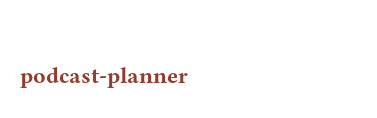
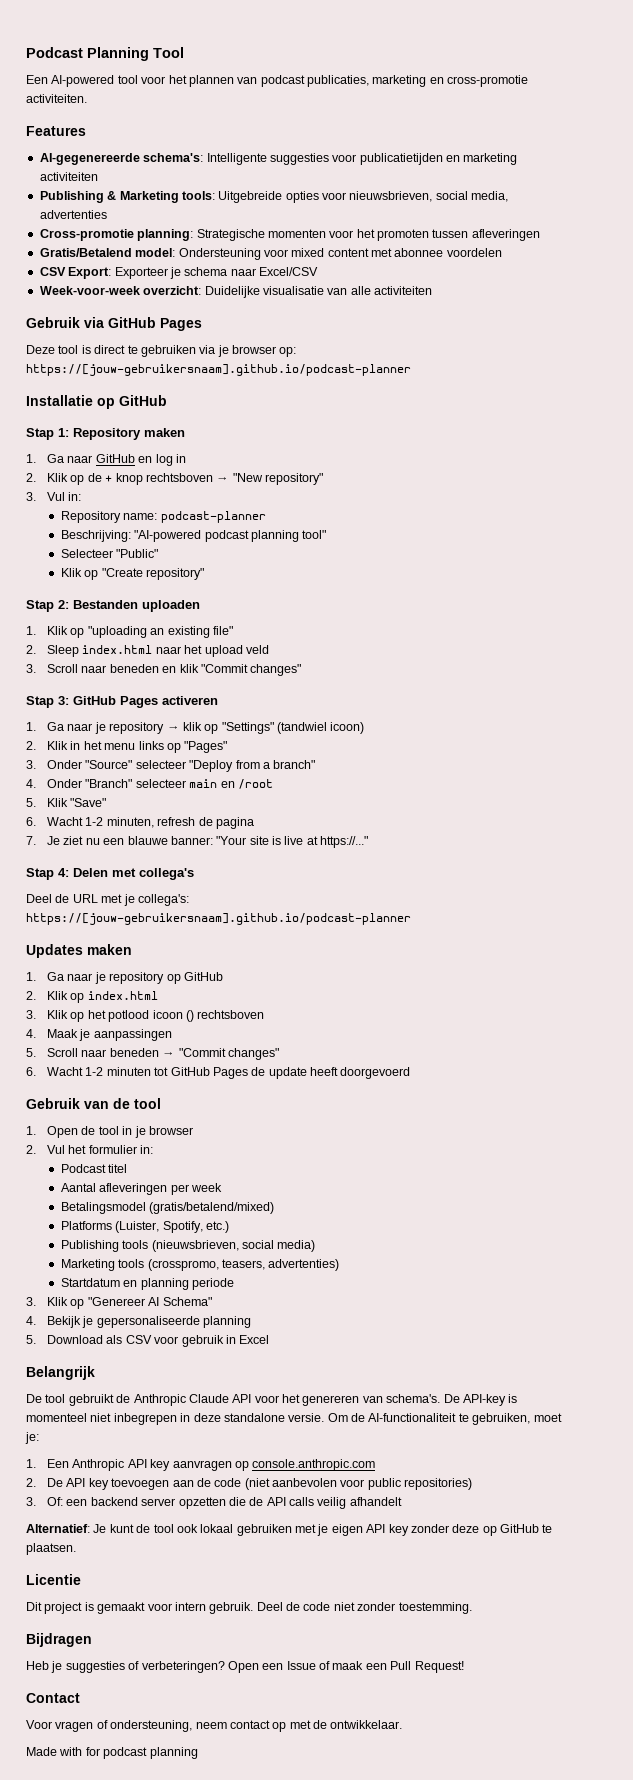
- podcast-planner
+ Podcast Planning Tool
+ Een AI-powered tool voor het plannen van podcast publicaties, marketing en cross-promotie activiteiten.
+ Features
+ AI-gegenereerde schema's: Intelligente suggesties voor publicatietijden en marketing activiteiten
+ Publishing & Marketing tools: Uitgebreide opties voor nieuwsbrieven, social media, advertenties
+ Cross-promotie planning: Strategische momenten voor het promoten tussen afleveringen
+ Gratis/Betalend model: Ondersteuning voor mixed content met abonnee voordelen
+ CSV Export: Exporteer je schema naar Excel/CSV
+ Week-voor-week overzicht: Duidelijke visualisatie van alle activiteiten
+ Gebruik via GitHub Pages
+ Deze tool is direct te gebruiken via je browser op: https://[jouw-gebruikersnaam].github.io/podcast-planner
+ Installatie op GitHub
+ Stap 1: Repository maken
+ 1. Ga naar GitHub en log in
+ 2. Klik op de + knop rechtsboven → "New repository"
+ 3. Vul in:
+ Repository name: podcast-planner
+ Beschrijving: "AI-powered podcast planning tool"
+ Selecteer "Public"
+ Klik op "Create repository"
+ Stap 2: Bestanden uploaden
+ 1. Klik op "uploading an existing file"
+ 2. Sleep index.html naar het upload veld
+ 3. Scroll naar beneden en klik "Commit changes"
+ Stap 3: GitHub Pages activeren
+ 1. Ga naar je repository → klik op "Settings" (tandwiel icoon)
+ 2. Klik in het menu links op "Pages"
+ 3. Onder "Source" selecteer "Deploy from a branch"
+ 4. Onder "Branch" selecteer main en /root
+ 5. Klik "Save"
+ 6. Wacht 1-2 minuten, refresh de pagina
+ 7. Je ziet nu een blauwe banner: "Your site is live at https://..."
+ Stap 4: Delen met collega's
+ Deel de URL met je collega's: https://[jouw-gebruikersnaam].github.io/podcast-planner
+ Updates maken
+ 1. Ga naar je repository op GitHub
+ 2. Klik op index.html
+ 3. Klik op het potlood icoon () rechtsboven
+ 4. Maak je aanpassingen
+ 5. Scroll naar beneden → "Commit changes"
+ 6. Wacht 1-2 minuten tot GitHub Pages de update heeft doorgevoerd
+ Gebruik van de tool
+ 1. Open de tool in je browser
+ 2. Vul het formulier in:
+ Podcast titel
+ Aantal afleveringen per week
+ Betalingsmodel (gratis/betalend/mixed)
+ Platforms (Luister, Spotify, etc.)
+ Publishing tools (nieuwsbrieven, social media)
+ Marketing tools (crosspromo, teasers, advertenties)
+ Startdatum en planning periode
+ 3. Klik op "Genereer AI Schema"
+ 4. Bekijk je gepersonaliseerde planning
+ 5. Download als CSV voor gebruik in Excel
+ Belangrijk
+ De tool gebruikt de Anthropic Claude API voor het genereren van schema's. De API-key is momenteel niet inbegrepen in deze standalone versie. Om de AI-functionaliteit te gebruiken, moet je:
+ 1. Een Anthropic API key aanvragen op console.anthropic.com
+ 2. De API key toevoegen aan de code (niet aanbevolen voor public repositories)
+ 3. Of: een backend server opzetten die de API calls veilig afhandelt
+ Alternatief: Je kunt de tool ook lokaal gebruiken met je eigen API key zonder deze op GitHub te plaatsen.
+ Licentie
+ Dit project is gemaakt voor intern gebruik. Deel de code niet zonder toestemming.
+ Bijdragen
+ Heb je suggesties of verbeteringen? Open een Issue of maak een Pull Request!
+ Contact
+ Voor vragen of ondersteuning, neem contact op met de ontwikkelaar.
+ Made with for podcast planning

